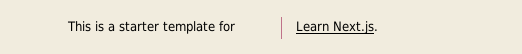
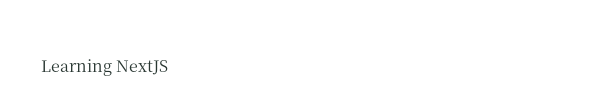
- This is a starter template for Learn Next.js.
+ Learning NextJS

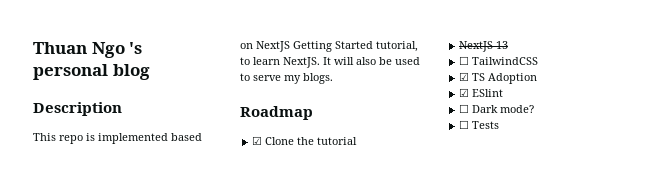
- Learning NextJS
+ Thuan Ngo 's personal blog
+ Description
+ This repo is implemented based on NextJS Getting Started tutorial, to learn NextJS. It will also be used to serve my blogs.
+ Roadmap
+ ☑ Clone the tutorial
+ NextJS 13
+ ☐ TailwindCSS
+ ☑ TS Adoption
+ ☑ ESlint
+ ☐ Dark mode?
+ ☐ Tests

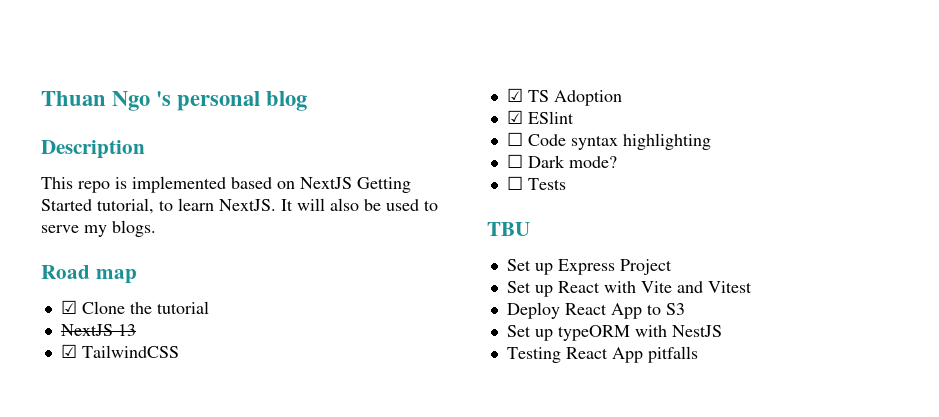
- Roadmap
+ Road map
- ☐ TailwindCSS
+ ☑ TailwindCSS
+ ☐ Code syntax highlighting
+ TBU
+ Set up Express Project
+ Set up React with Vite and Vitest
+ Deploy React App to S3
+ Set up typeORM with NestJS
+ Testing React App pitfalls

